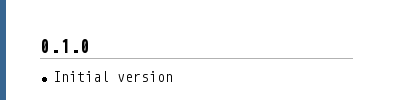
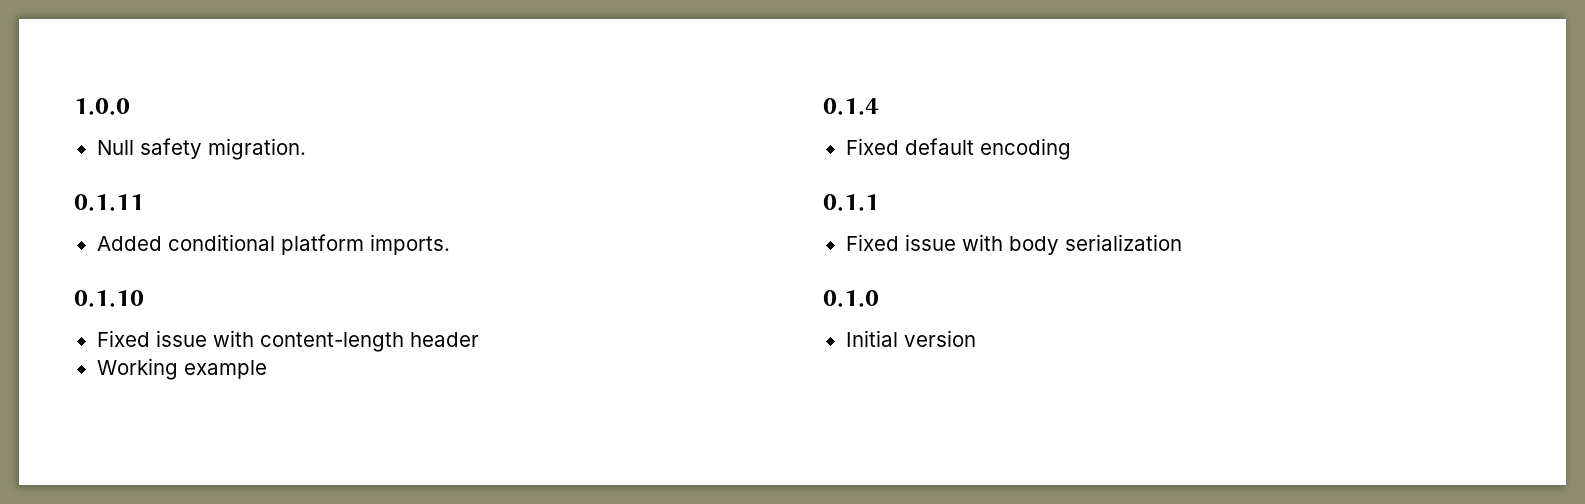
+ 1.0.0
+ Null safety migration.
+ 0.1.11
+ Added conditional platform imports.
+ 0.1.10
+ Fixed issue with content-length header
+ Working example
+ 0.1.4
+ Fixed default encoding
+ 0.1.1
+ Fixed issue with body serialization

